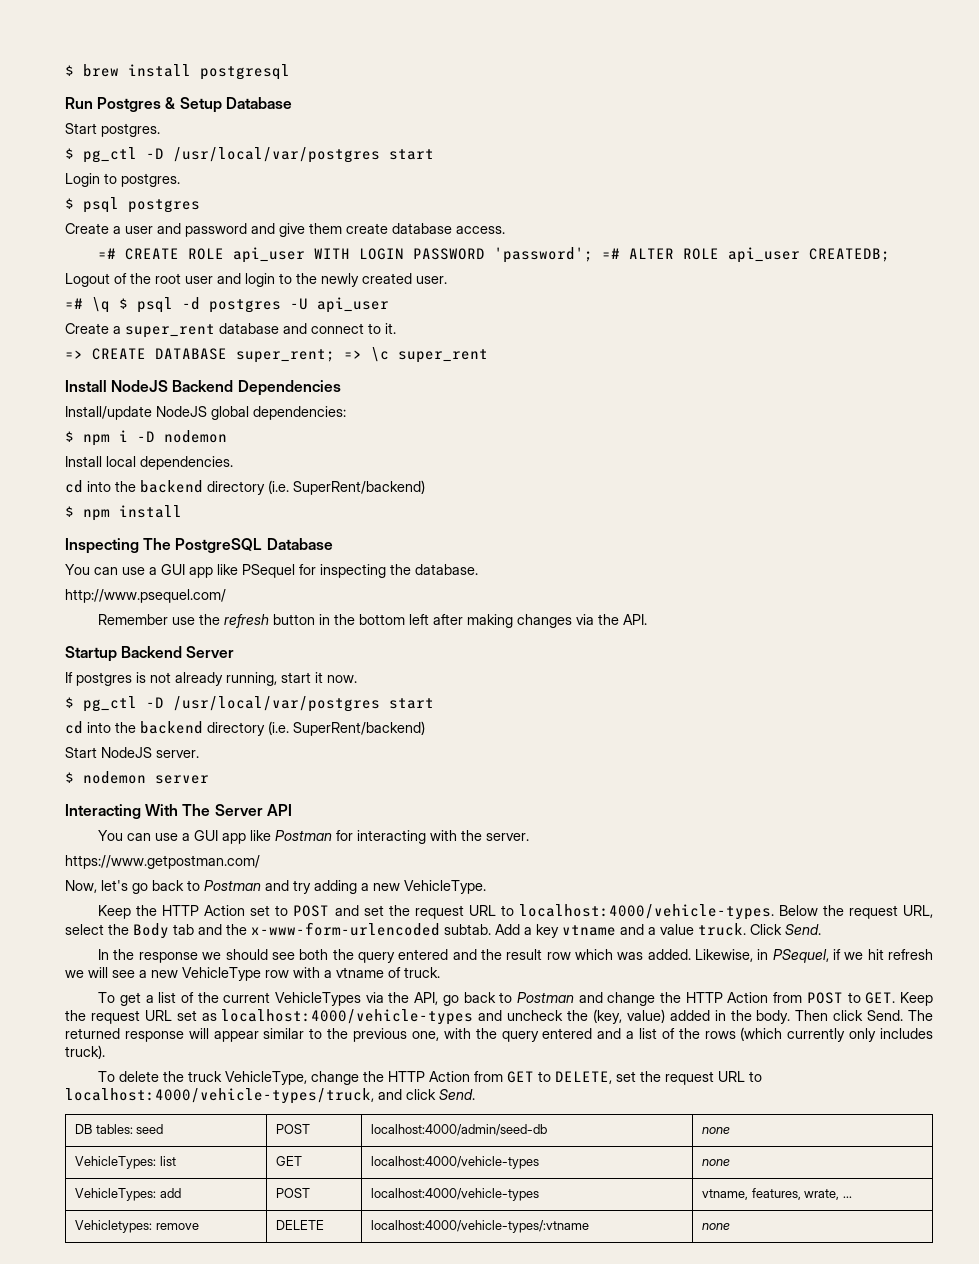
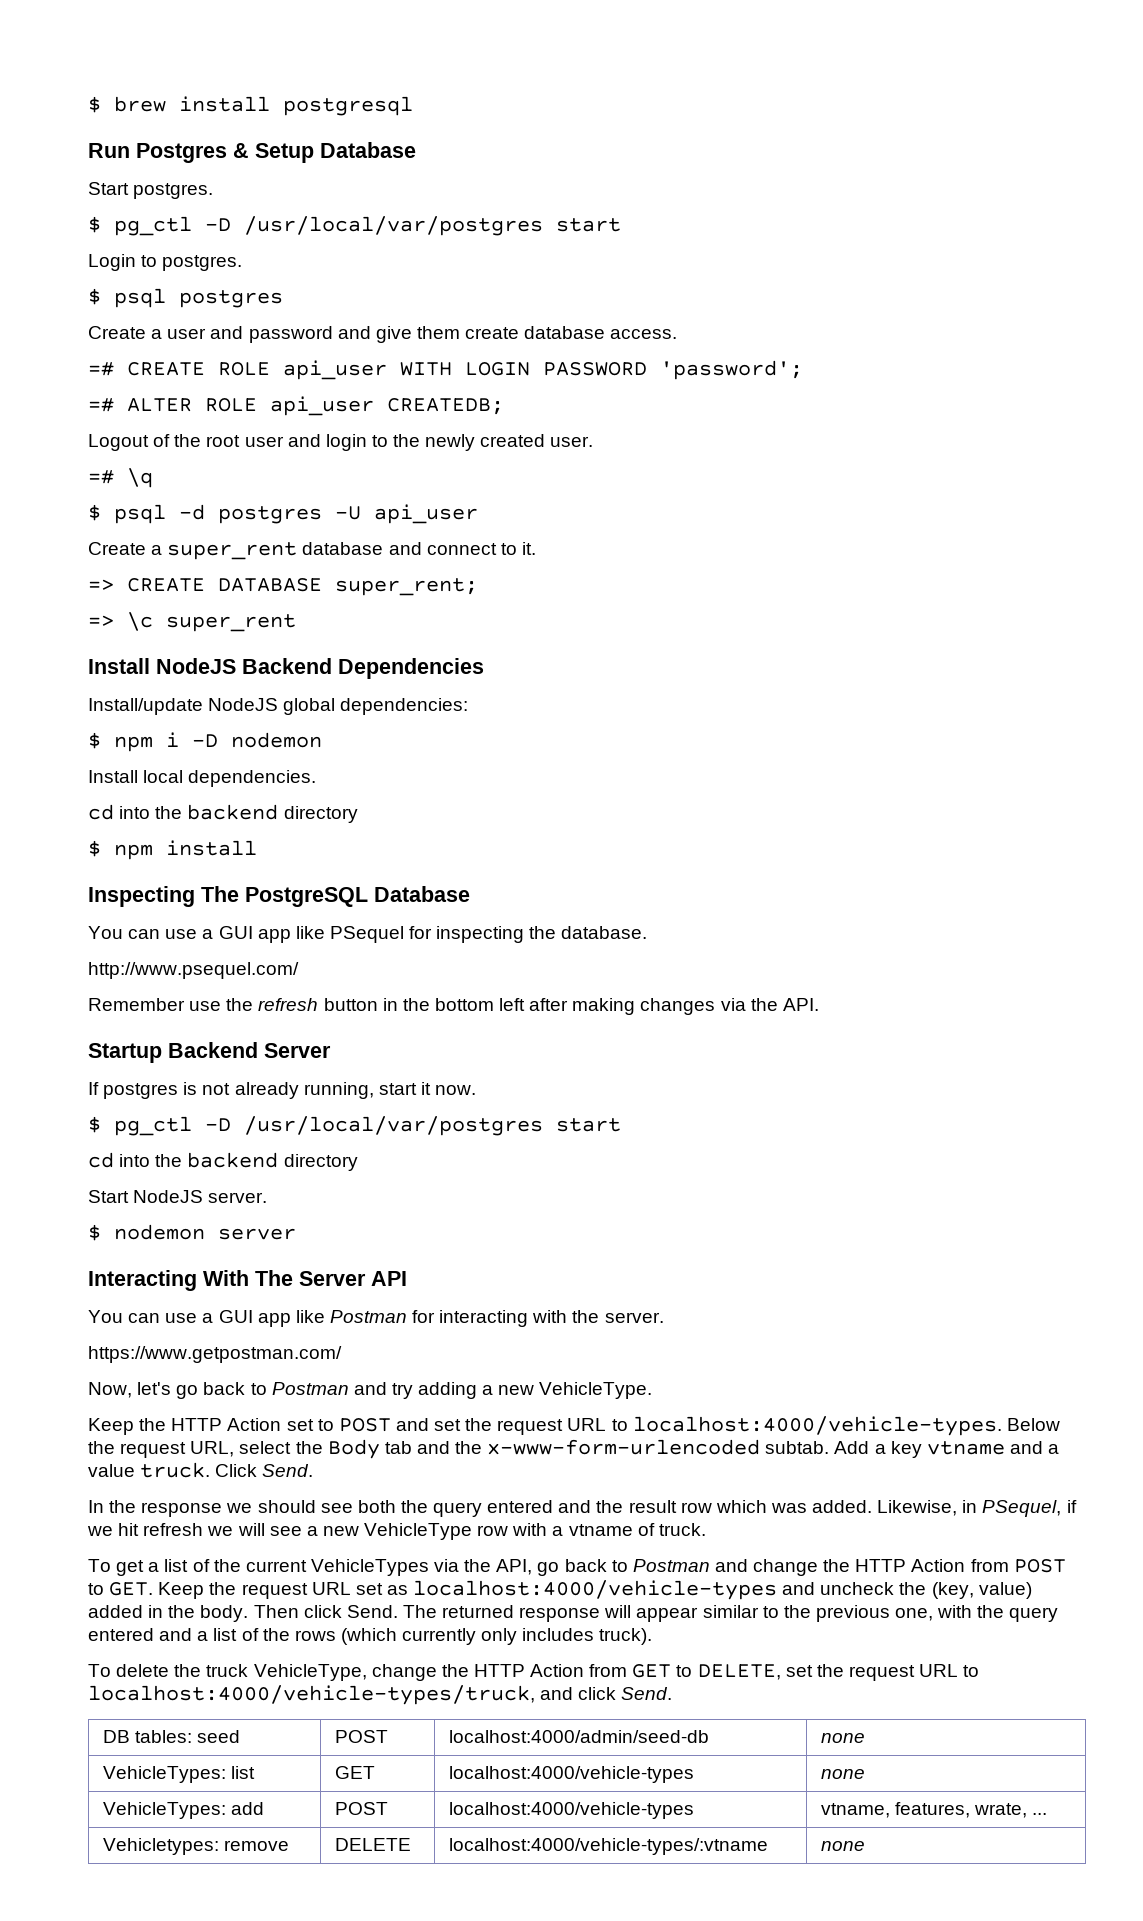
- =# CREATE ROLE api_user WITH LOGIN PASSWORD 'password'; =# ALTER ROLE api_user CREATEDB;
+ =# CREATE ROLE api_user WITH LOGIN PASSWORD 'password';
+ =# ALTER ROLE api_user CREATEDB;
- =# \q $ psql -d postgres -U api_user
+ =# \q
+ $ psql -d postgres -U api_user
- => CREATE DATABASE super_rent; => \c super_rent
+ => CREATE DATABASE super_rent;
+ => \c super_rent
  Install local dependencies.
- cd into the backend directory (i.e. SuperRent/backend)
+ cd into the backend directory
  If postgres is not already running, start it now.
  $ pg_ctl -D /usr/local/var/postgres start
- cd into the backend directory (i.e. SuperRent/backend)
+ cd into the backend directory

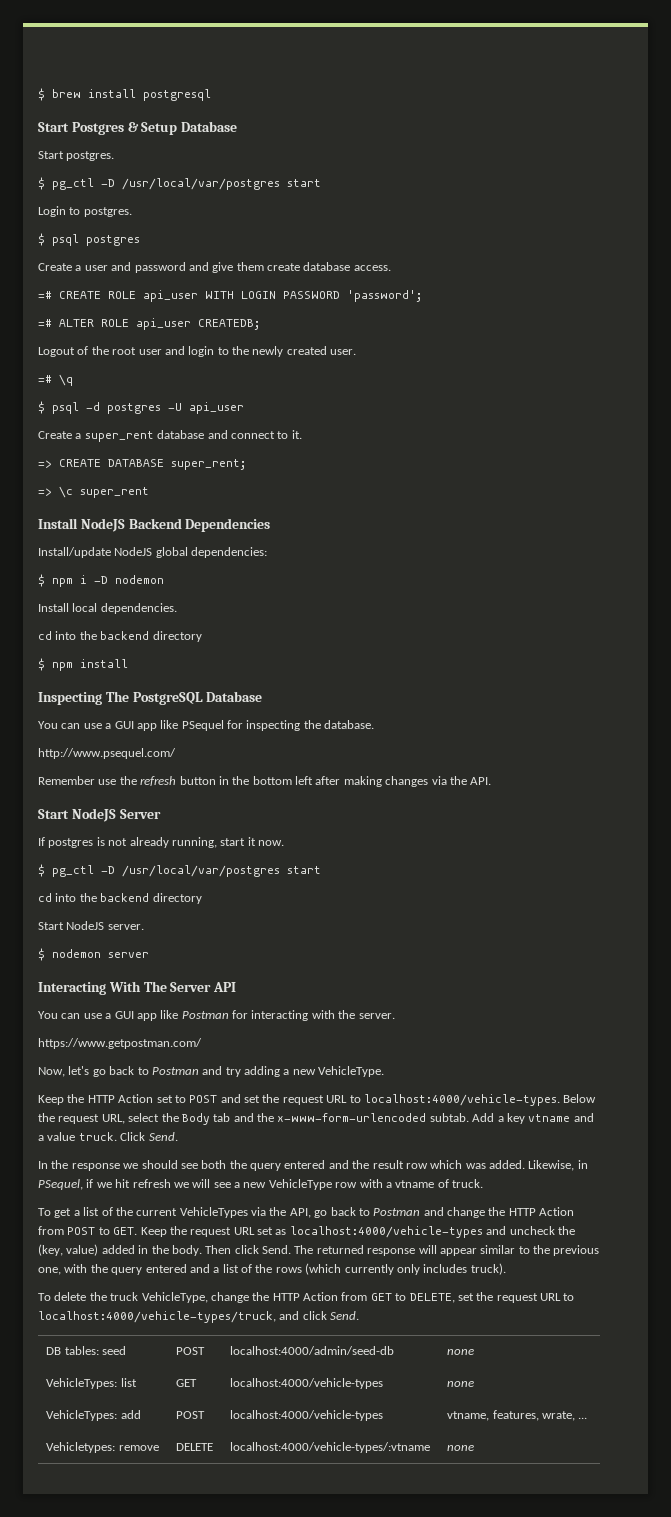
- Run Postgres & Setup Database
+ Start Postgres & Setup Database
- Startup Backend Server
+ Start NodeJS Server

